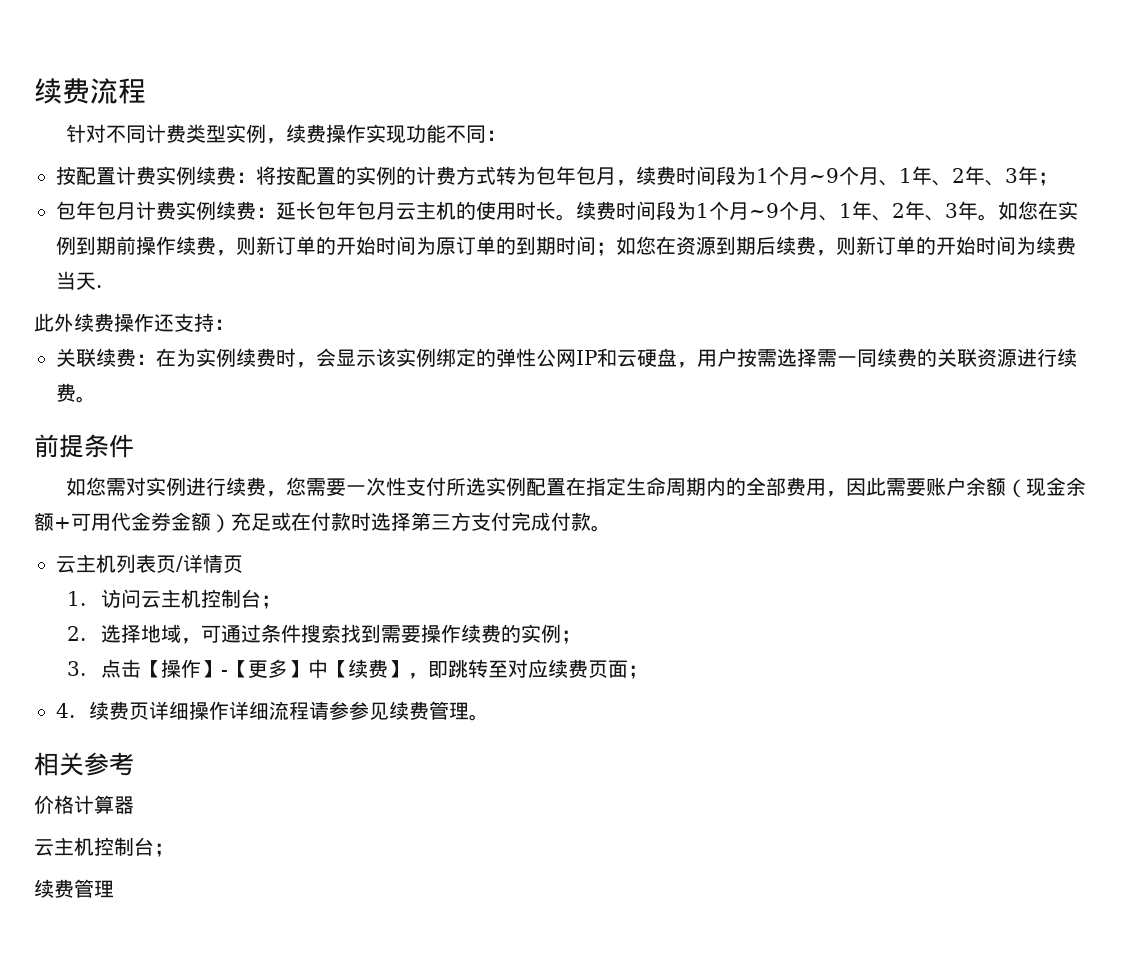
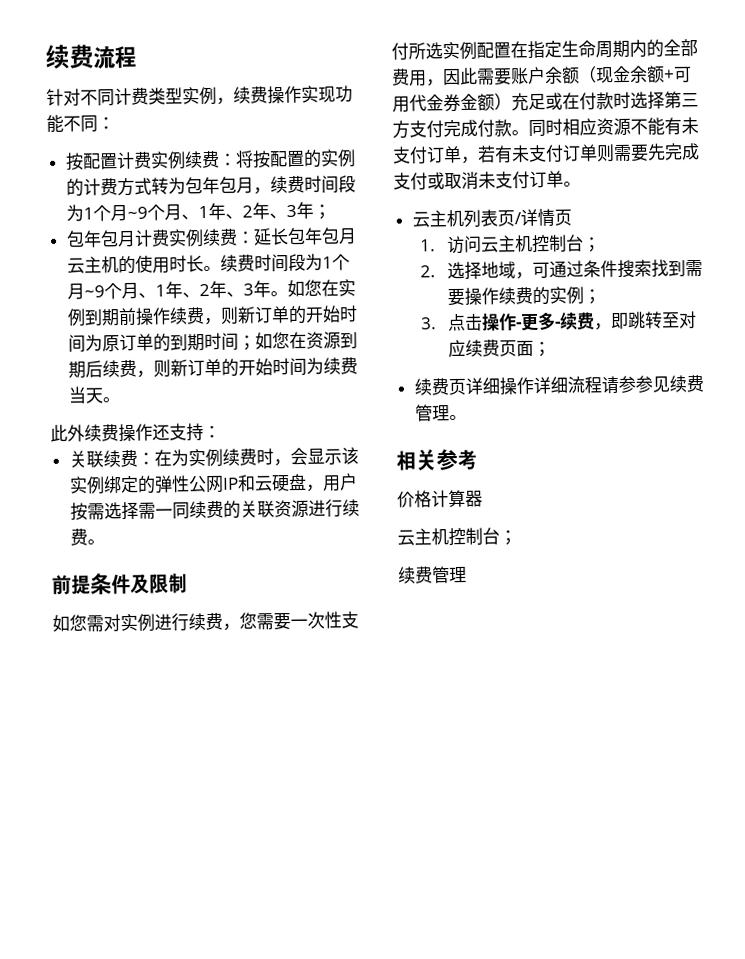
- 如您在实例到期前操作续费，则新订单的开始时间为原订单的到期时间；如您在资源到期后续费，则新订单的开始时间为续费当天.
+ 如您在实例到期前操作续费，则新订单的开始时间为原订单的到期时间；如您在资源到期后续费，则新订单的开始时间为续费当天。
- 前提条件
+ 前提条件及限制
+ 同时相应资源不能有未支付订单，若有未支付订单则需要先完成支付或取消未支付订单。
- 3.点击【操作】-【更多】中【续费】，即跳转至对应续费页面；
+ 3.点击操作-更多-续费，即跳转至对应续费页面；
- 4.续费页详细操作详细流程请参参见续费管理。
+ 续费页详细操作详细流程请参参见续费管理。

